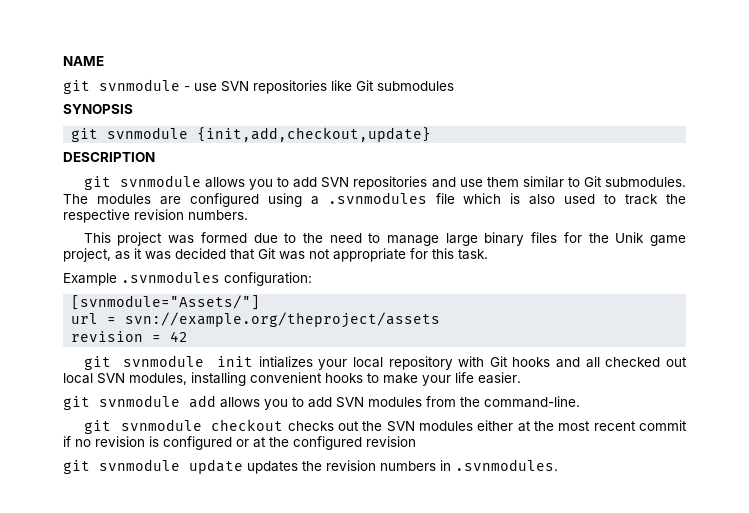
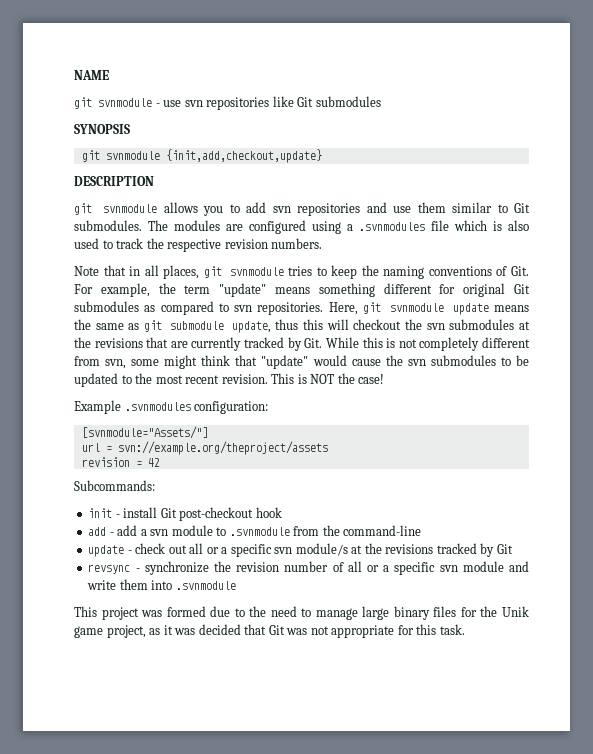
- git svnmodule - use SVN repositories like Git submodules
+ git svnmodule - use svn repositories like Git submodules
- git svnmodule allows you to add SVN repositories and use them similar to Git submodules.
+ git svnmodule allows you to add svn repositories and use them similar to Git submodules.
+ Note that in all places, git svnmodule tries to keep the naming conventions of Git. For example, the term "update" means something different for original Git submodules as compared to svn repositories. Here, git svnmodule update means the same as git submodule update, thus this will checkout the svn submodules at the revisions that are currently tracked by Git. While this is not completely different from svn, some might think that "update" would cause the svn submodules to be updated to the most recent revision. This is NOT the case!
+ Example .svnmodules configuration:
+ [svnmodule="Assets/"]
+ url = svn://example.org/theproject/assets
+ revision = 42
+ Subcommands:
+ init - install Git post-checkout hook
+ add - add a svn module to .svnmodule from the command-line
+ update - check out all or a specific svn module/s at the revisions tracked by Git
+ revsync - synchronize the revision number of all or a specific svn module and write them into .svnmodule
- Example .svnmodules configuration:
- [svnmodule="Assets/"]
- url = svn://example.org/theproject/assets
- revision = 42
- git svnmodule init intializes your local repository with Git hooks and all checked out local SVN modules, installing convenient hooks to make your life easier.
- git svnmodule add allows you to add SVN modules from the command-line.
- git svnmodule checkout checks out the SVN modules either at the most recent commit if no revision is configured or at the configured revision
- git svnmodule update updates the revision numbers in .svnmodules.

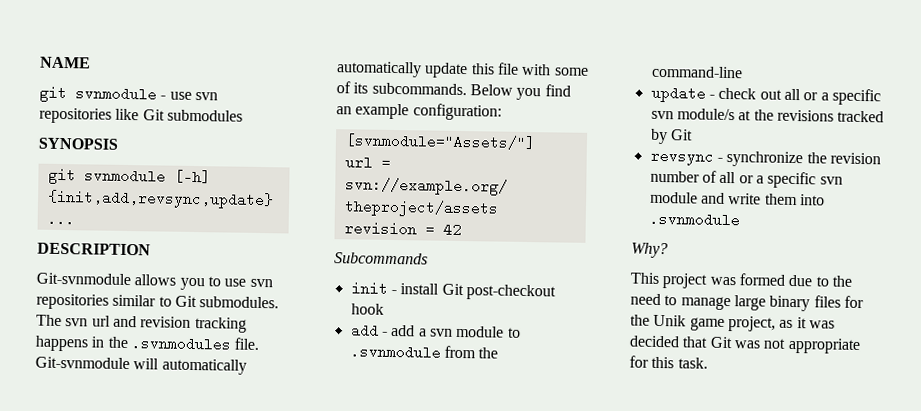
- git svnmodule {init,add,checkout,update}
+ git svnmodule [-h] {init,add,revsync,update} ...
- git svnmodule allows you to add svn repositories and use them similar to Git submodules.
+ Git-svnmodule allows you to use svn repositories similar to Git submodules.
- The modules are configured using a .svnmodules file which is also used to track the respective revision numbers.
- Note that in all places, git svnmodule tries to keep the naming conventions of Git. For example, the term "update" means something different for original Git submodules as compared to svn repositories. Here, git svnmodule update means the same as git submodule update, thus this will checkout the svn submodules at the revisions that are currently tracked by Git. While this is not completely different from svn, some might think that "update" would cause the svn submodules to be updated to the most recent revision. This is NOT the case!
- Example .svnmodules configuration:
+ The svn url and revision tracking happens in the .svnmodules file. Git-svnmodule will automatically automatically update this file with some of its subcommands. Below you find an example configuration:
- Subcommands:
+ Subcommands
+ Why?

